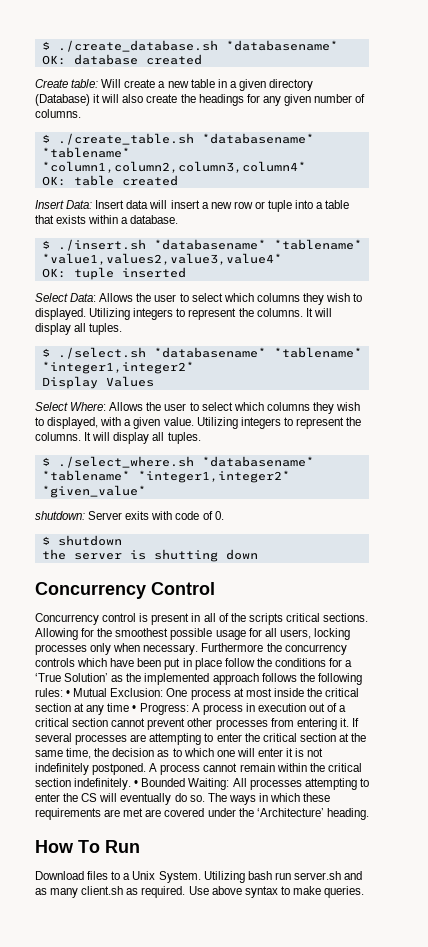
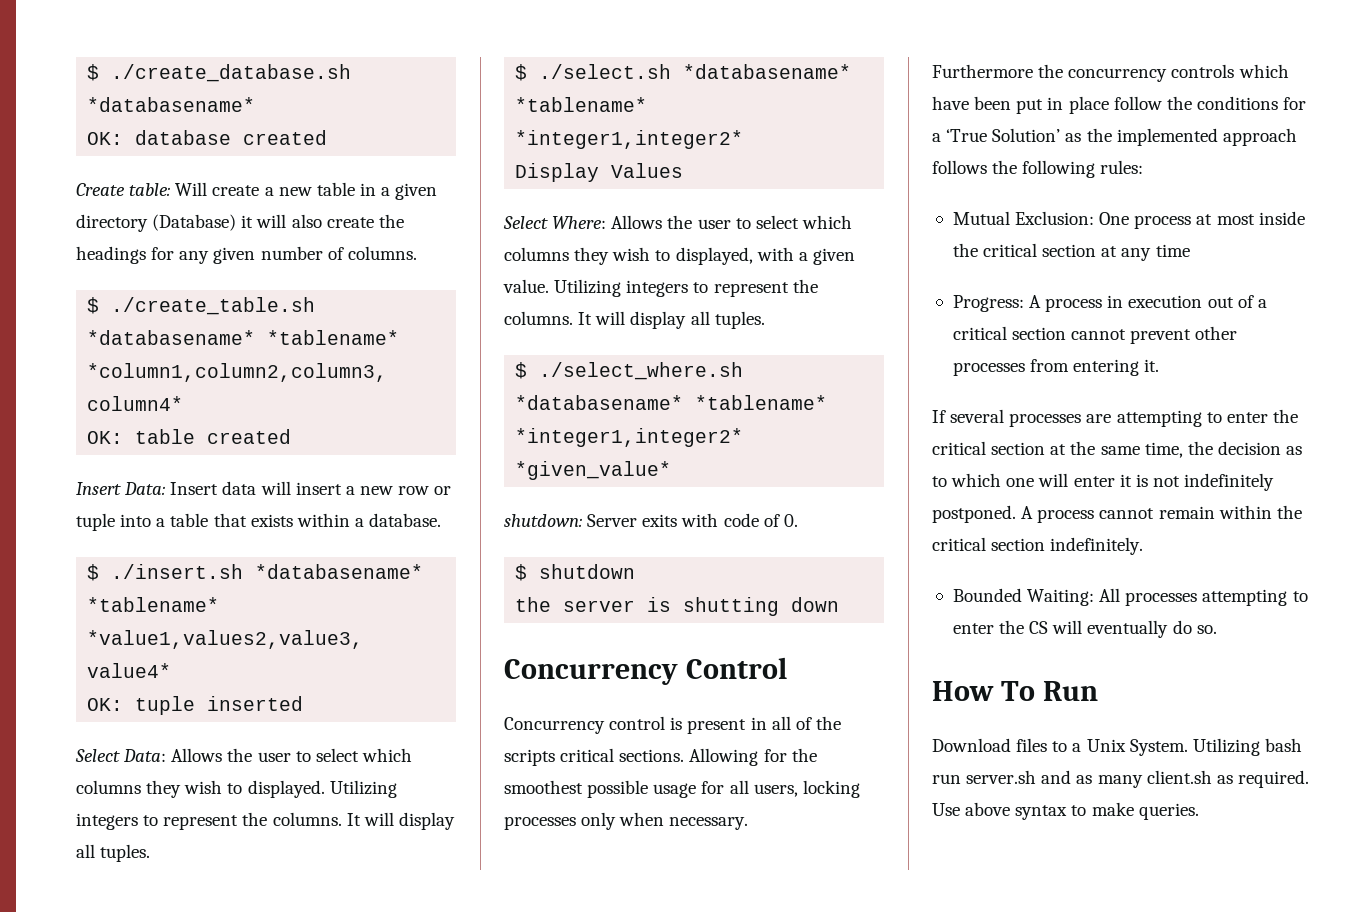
- Allowing for the smoothest possible usage for all users, locking processes only when necessary. Furthermore the concurrency controls which have been put in place follow the conditions for a ‘True Solution’ as the implemented approach follows the following rules: • Mutual Exclusion:
+ Allowing for the smoothest possible usage for all users, locking processes only when necessary.
+ Furthermore the concurrency controls which have been put in place follow the conditions for a ‘True Solution’ as the implemented approach follows the following rules:
+ Mutual Exclusion:
- One process at most inside the critical section at any time • Progress:
+ One process at most inside the critical section at any time
+ Progress:
- A process in execution out of a critical section cannot prevent other processes from entering it. If several processes are attempting to enter the critical section at the same time, the decision as to which one will enter it is not indefinitely postponed.
+ A process in execution out of a critical section cannot prevent other processes from entering it.
+ If several processes are attempting to enter the critical section at the same time, the decision as to which one will enter it is not indefinitely postponed.
- A process cannot remain within the critical section indefinitely. • Bounded Waiting: All processes attempting to enter the CS will eventually do so. The ways in which these requirements are met are covered under the ‘Architecture’ heading.
+ A process cannot remain within the critical section indefinitely.
+ Bounded Waiting: All processes attempting to enter the CS will eventually do so.

